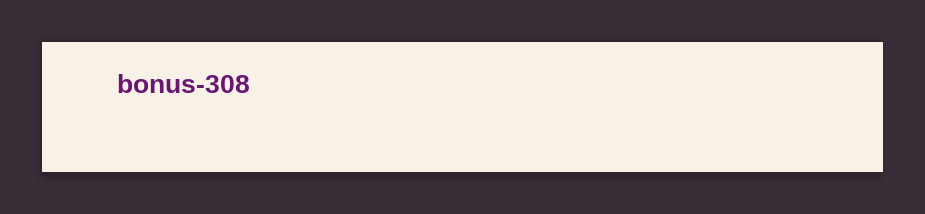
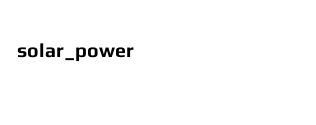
- bonus-308
+ solar_power

